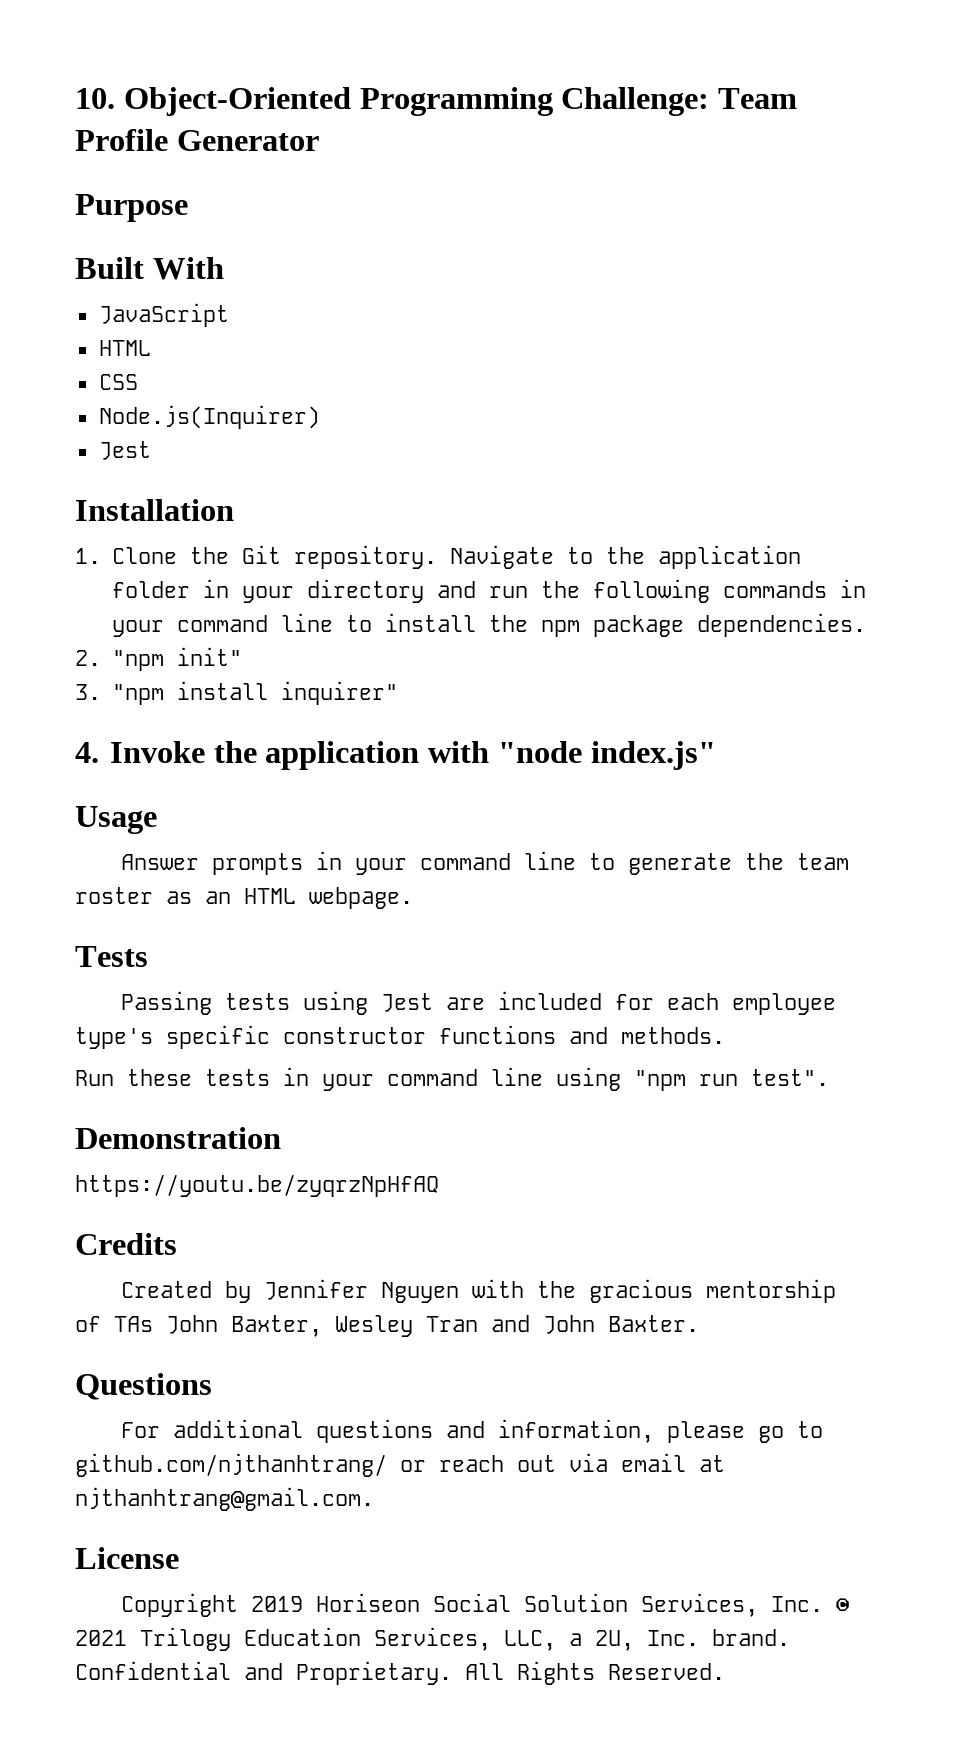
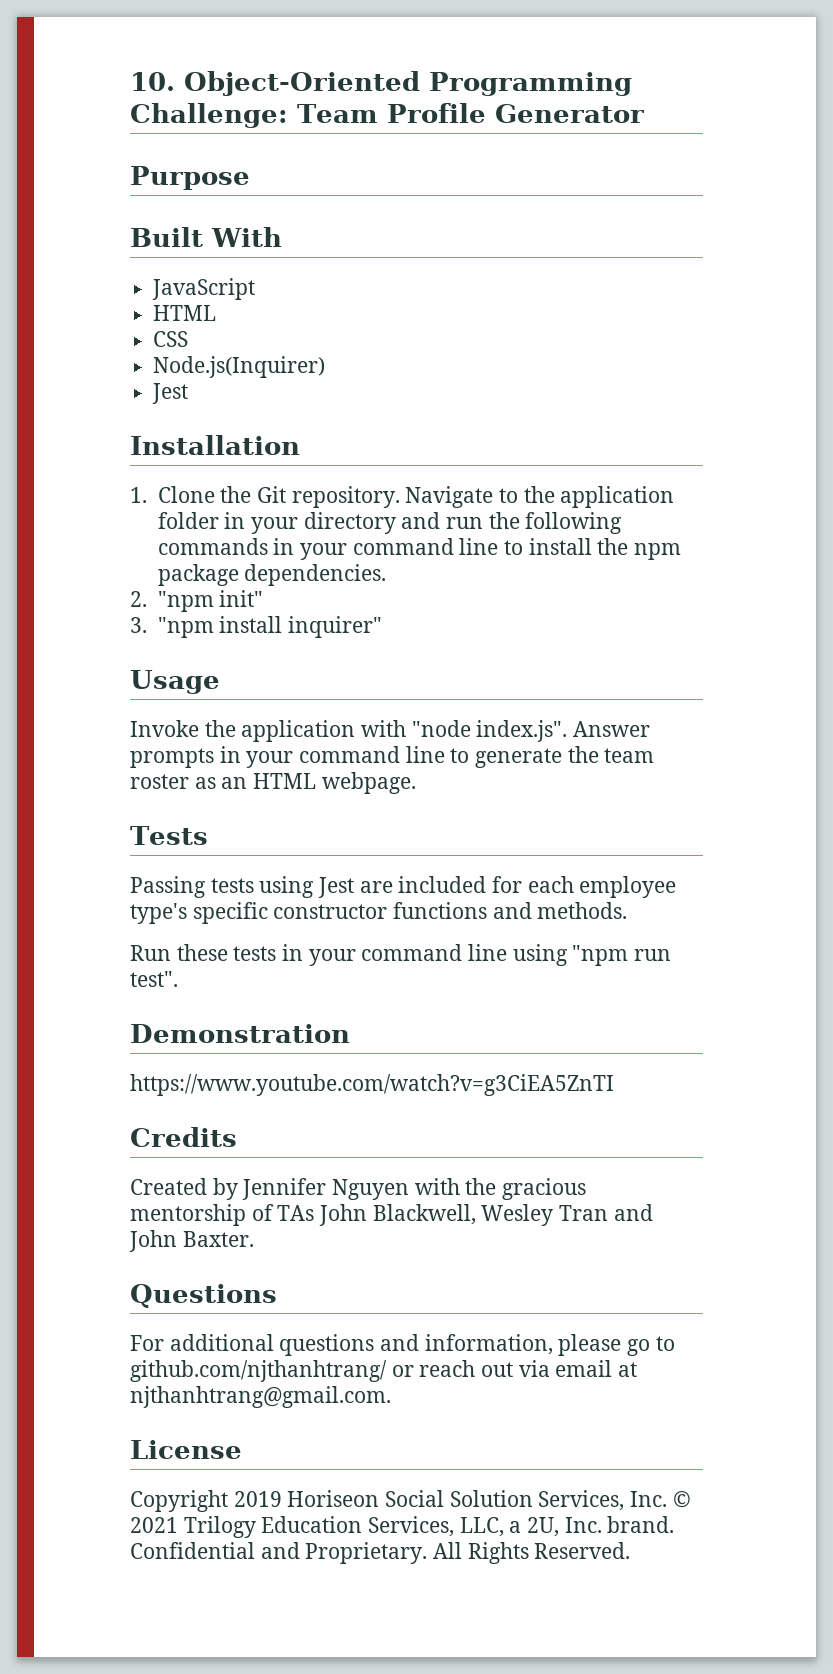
- 4. Invoke the application with "node index.js"
  Usage
- Answer prompts in your command line to generate the team roster as an HTML webpage.
+ Invoke the application with "node index.js". Answer prompts in your command line to generate the team roster as an HTML webpage.
- https://youtu.be/zyqrzNpHfAQ
+ https://www.youtube.com/watch?v=g3CiEA5ZnTI
- Created by Jennifer Nguyen with the gracious mentorship of TAs John Baxter, Wesley Tran and John Baxter.
+ Created by Jennifer Nguyen with the gracious mentorship of TAs John Blackwell, Wesley Tran and John Baxter.

